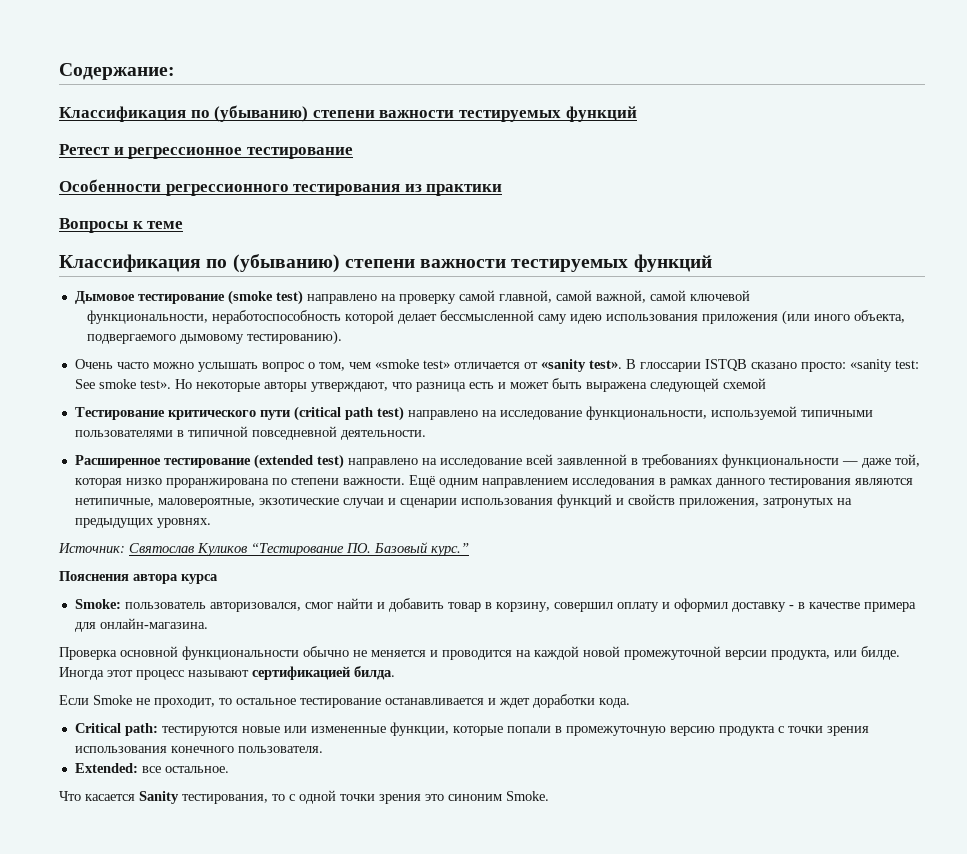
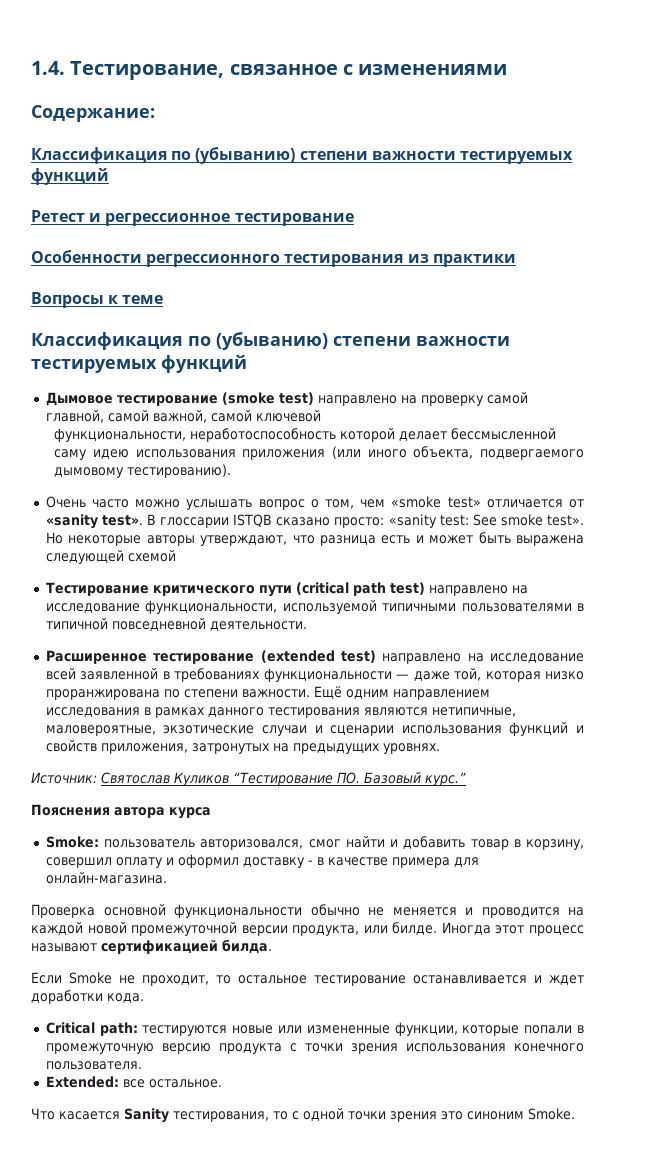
+ 1.4. Тестирование, связанное с изменениями

